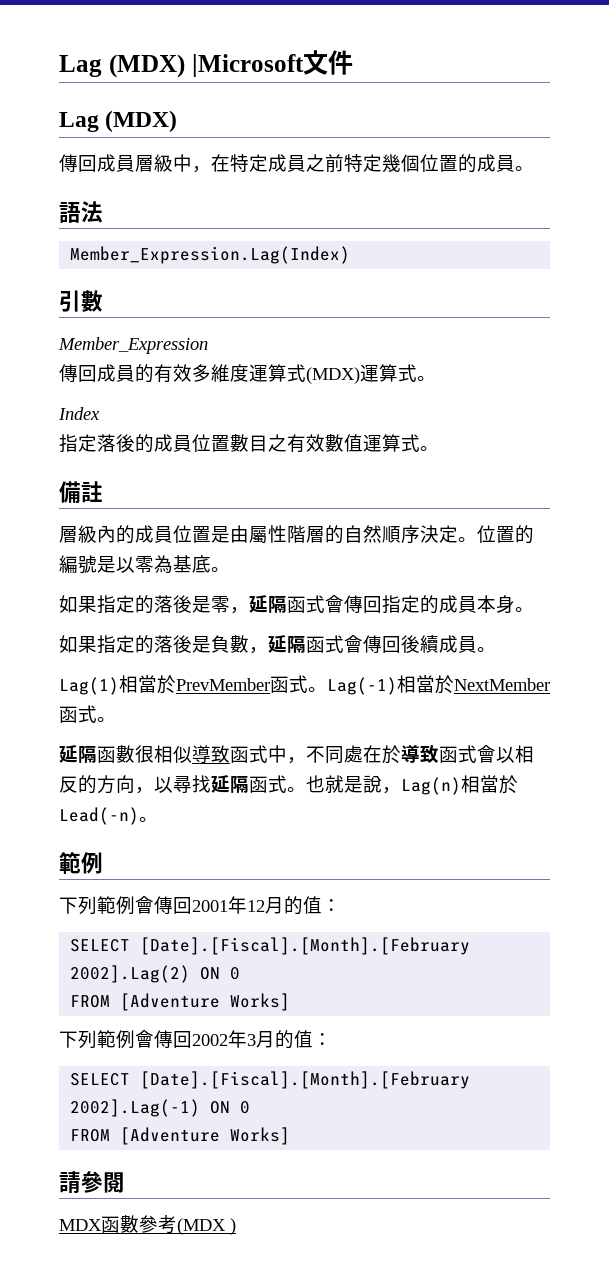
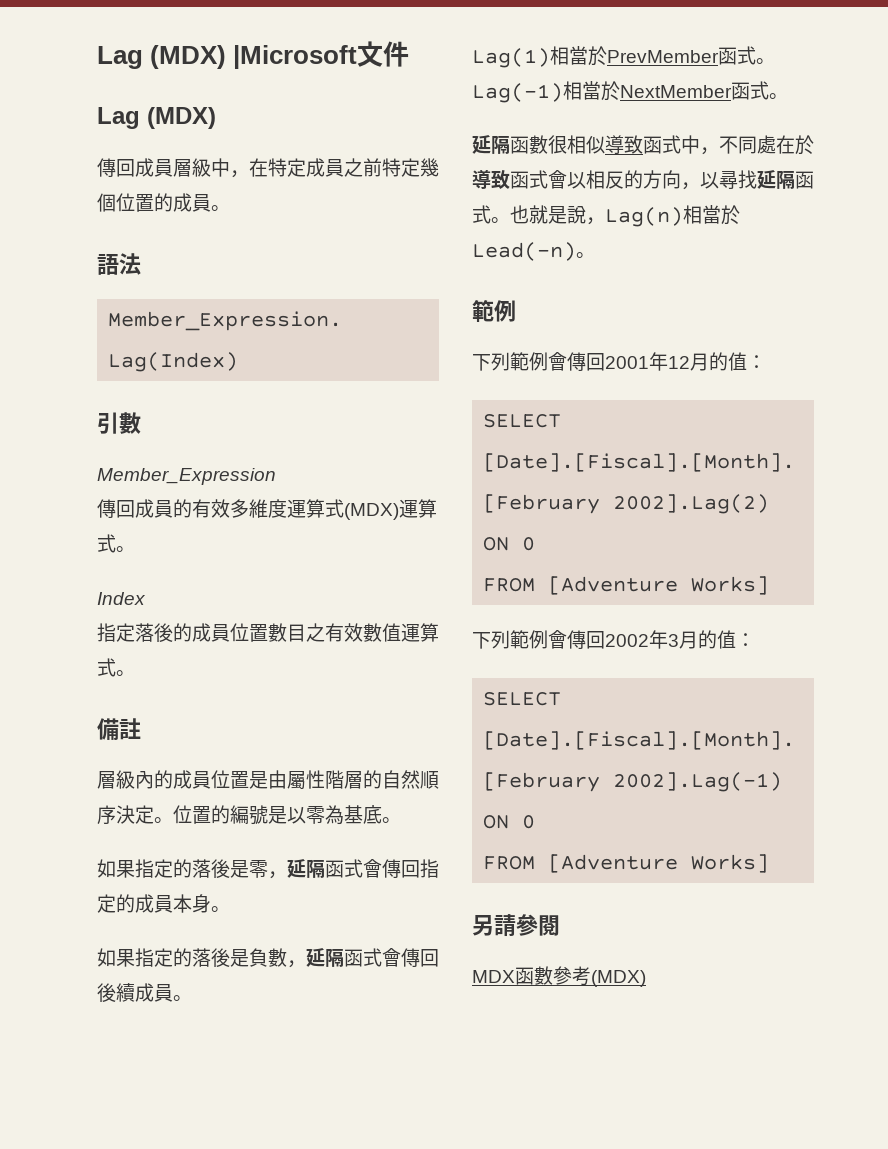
- 請參閱
+ 另請參閱
- MDX函數參考(MDX )
+ MDX函數參考(MDX)

